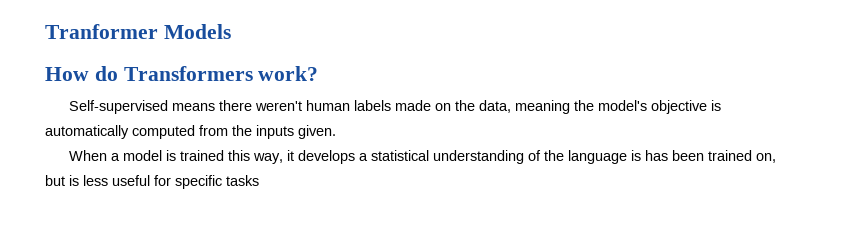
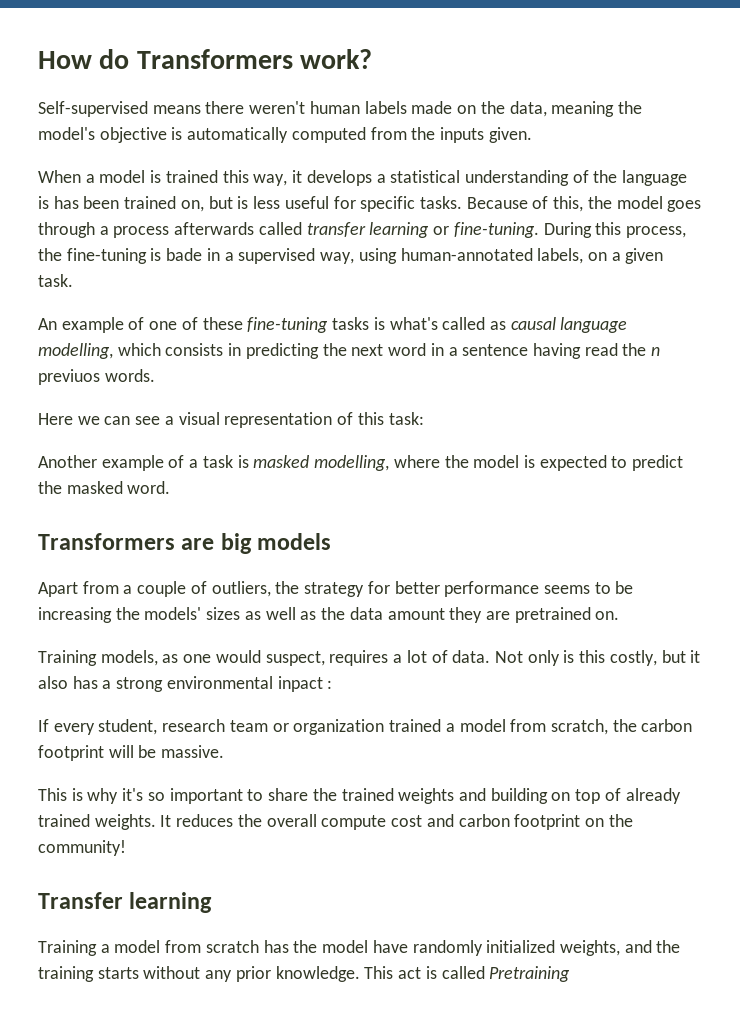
- Tranformer Models
- When a model is trained this way, it develops a statistical understanding of the language is has been trained on, but is less useful for specific tasks
+ When a model is trained this way, it develops a statistical understanding of the language is has been trained on, but is less useful for specific tasks. Because of this, the model goes through a process afterwards called transfer learning or fine-tuning. During this process, the fine-tuning is bade in a supervised way, using human-annotated labels, on a given task.
+ An example of one of these fine-tuning tasks is what's called as causal language modelling, which consists in predicting the next word in a sentence having read the n previuos words.
+ Here we can see a visual representation of this task:
+ Another example of a task is masked modelling, where the model is expected to predict the masked word.
+ Transformers are big models
+ Apart from a couple of outliers, the strategy for better performance seems to be increasing the models' sizes as well as the data amount they are pretrained on.
+ Training models, as one would suspect, requires a lot of data. Not only is this costly, but it also has a strong environmental inpact :
+ If every student, research team or organization trained a model from scratch, the carbon footprint will be massive.
+ This is why it's so important to share the trained weights and building on top of already trained weights. It reduces the overall compute cost and carbon footprint on the community!
+ Transfer learning
+ Training a model from scratch has the model have randomly initialized weights, and the training starts without any prior knowledge. This act is called Pretraining

